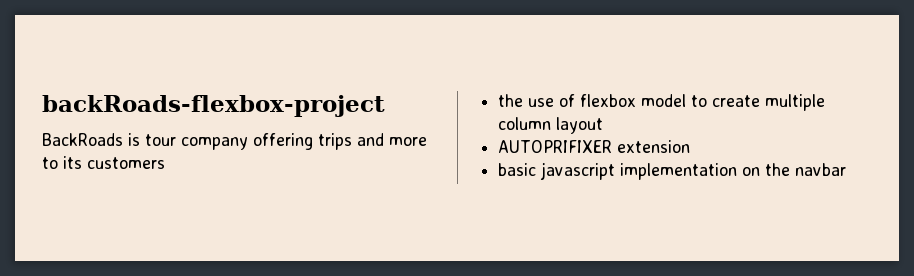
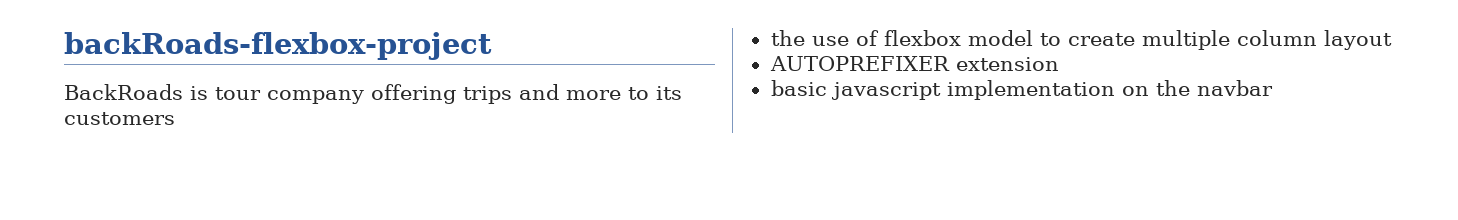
- AUTOPRIFIXER extension
+ AUTOPREFIXER extension

